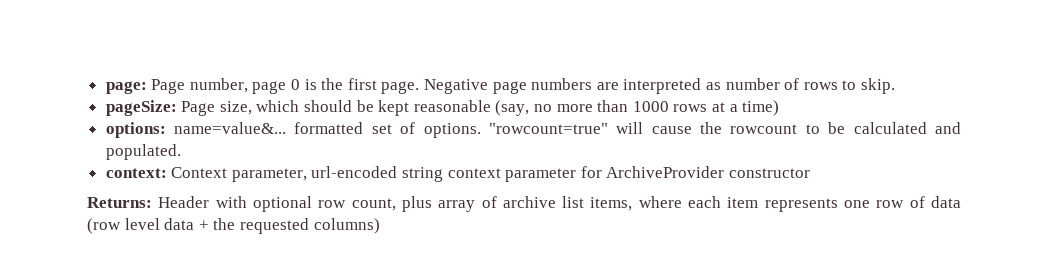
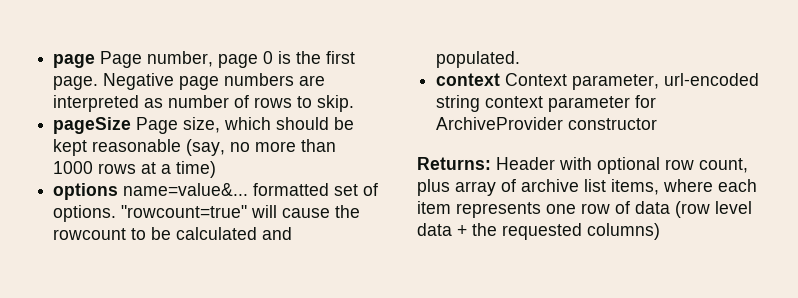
- page: Page number, page 0 is the first page.
+ page Page number, page 0 is the first page.
- pageSize: Page size, which should be kept reasonable (say, no more than 1000 rows at a time)
+ pageSize Page size, which should be kept reasonable (say, no more than 1000 rows at a time)
- options: name=value&... formatted set of options.
+ options name=value&... formatted set of options.
- context: Context parameter, url-encoded string context parameter for ArchiveProvider constructor
+ context Context parameter, url-encoded string context parameter for ArchiveProvider constructor

